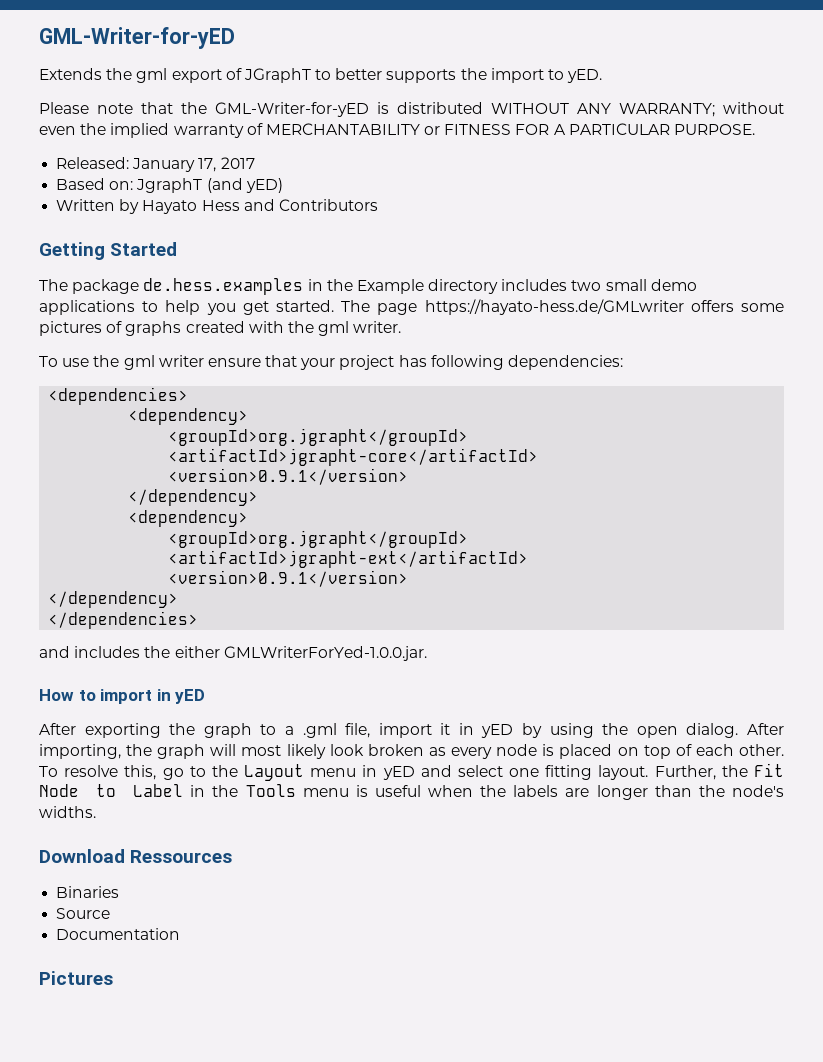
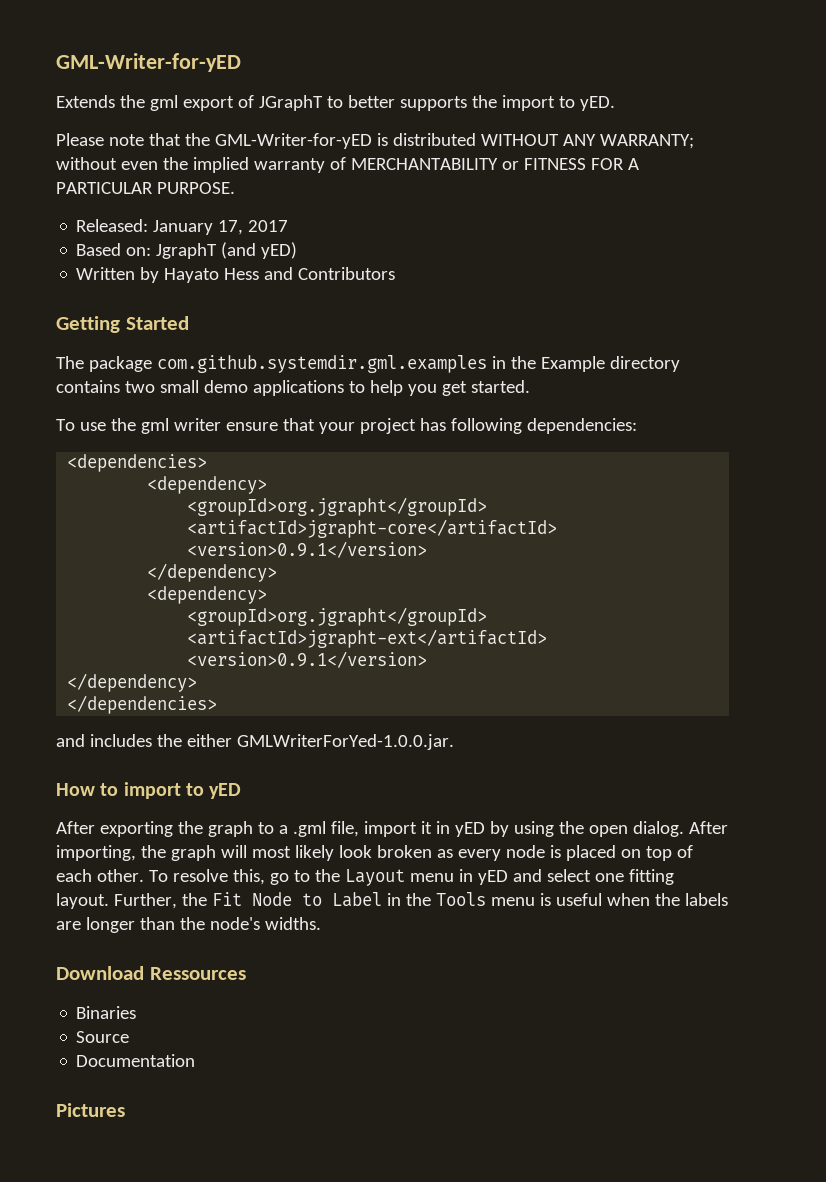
- The package de.hess.examples in the Example directory includes two small demo applications to help you get started. The page https://hayato-hess.de/GMLwriter offers some pictures of graphs created with the gml writer.
+ The package com.github.systemdir.gml.examples in the Example directory contains two small demo applications to help you get started.
- How to import in yED
+ How to import to yED

